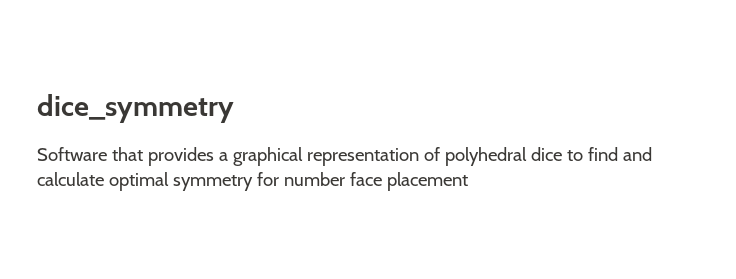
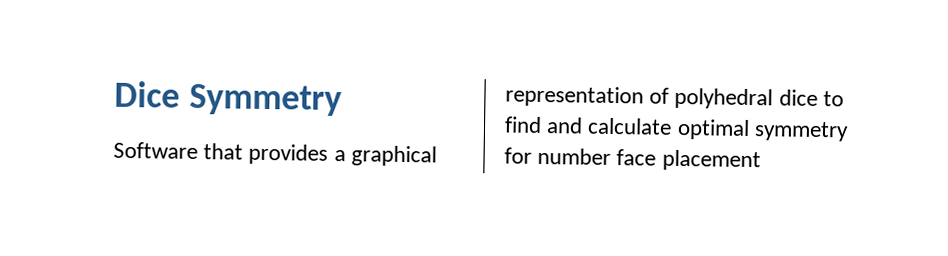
- dice_symmetry
+ Dice Symmetry

